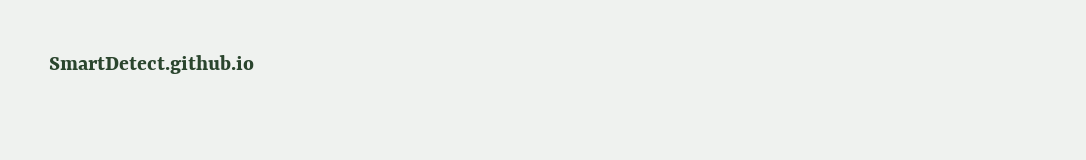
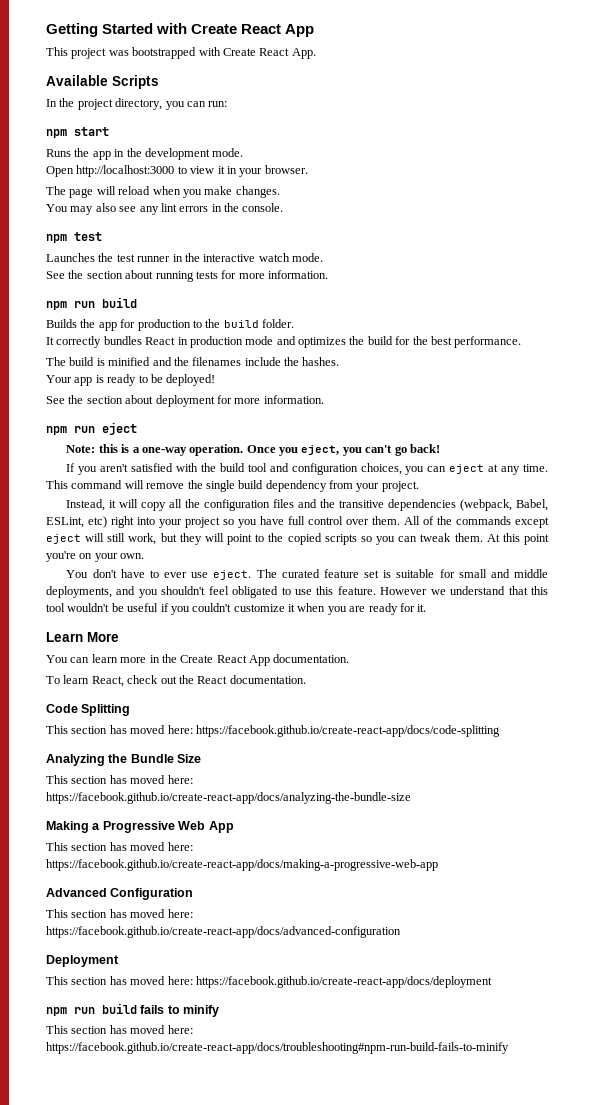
- SmartDetect.github.io
+ Getting Started with Create React App
+ This project was bootstrapped with Create React App.
+ Available Scripts
+ In the project directory, you can run:
+ npm start
+ Runs the app in the development mode.
+ Open http://localhost:3000 to view it in your browser.
+ The page will reload when you make changes.
+ You may also see any lint errors in the console.
+ npm test
+ Launches the test runner in the interactive watch mode.
+ See the section about running tests for more information.
+ npm run build
+ Builds the app for production to the build folder.
+ It correctly bundles React in production mode and optimizes the build for the best performance.
+ The build is minified and the filenames include the hashes.
+ Your app is ready to be deployed!
+ See the section about deployment for more information.
+ npm run eject
+ Note: this is a one-way operation. Once you eject, you can't go back!
+ If you aren't satisfied with the build tool and configuration choices, you can eject at any time. This command will remove the single build dependency from your project.
+ Instead, it will copy all the configuration files and the transitive dependencies (webpack, Babel, ESLint, etc) right into your project so you have full control over them. All of the commands except eject will still work, but they will point to the copied scripts so you can tweak them. At this point you're on your own.
+ You don't have to ever use eject. The curated feature set is suitable for small and middle deployments, and you shouldn't feel obligated to use this feature. However we understand that this tool wouldn't be useful if you couldn't customize it when you are ready for it.
+ Learn More
+ You can learn more in the Create React App documentation.
+ To learn React, check out the React documentation.
+ Code Splitting
+ This section has moved here: https://facebook.github.io/create-react-app/docs/code-splitting
+ Analyzing the Bundle Size
+ This section has moved here: https://facebook.github.io/create-react-app/docs/analyzing-the-bundle-size
+ Making a Progressive Web App
+ This section has moved here: https://facebook.github.io/create-react-app/docs/making-a-progressive-web-app
+ Advanced Configuration
+ This section has moved here: https://facebook.github.io/create-react-app/docs/advanced-configuration
+ Deployment
+ This section has moved here: https://facebook.github.io/create-react-app/docs/deployment
+ npm run build fails to minify
+ This section has moved here: https://facebook.github.io/create-react-app/docs/troubleshooting#npm-run-build-fails-to-minify

